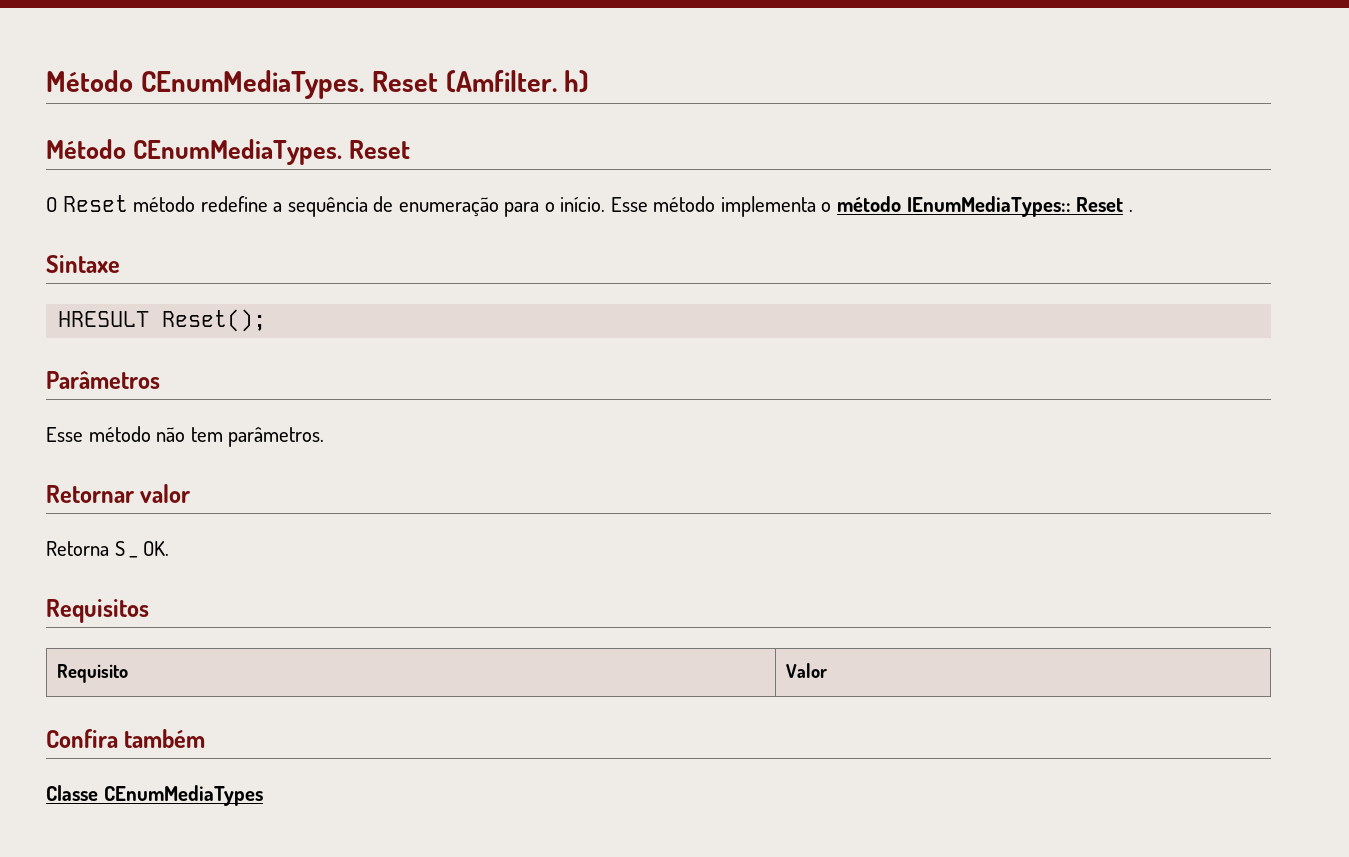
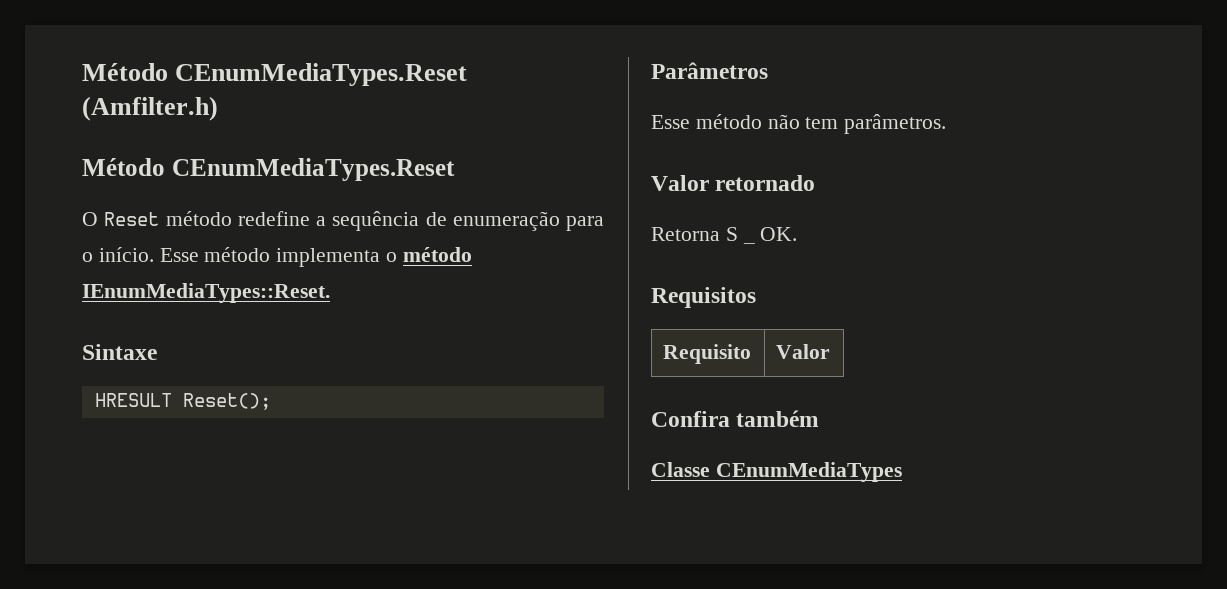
- Método CEnumMediaTypes. Reset (Amfilter. h)
- Método CEnumMediaTypes. Reset
+ Método CEnumMediaTypes.Reset (Amfilter.h)
+ Método CEnumMediaTypes.Reset
- Esse método implementa o método IEnumMediaTypes:: Reset .
+ Esse método implementa o método IEnumMediaTypes::Reset.
- Retornar valor
+ Valor retornado

